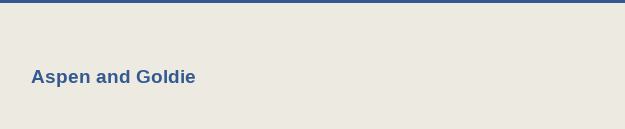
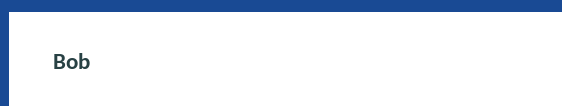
- Aspen and Goldie
+ Bob

